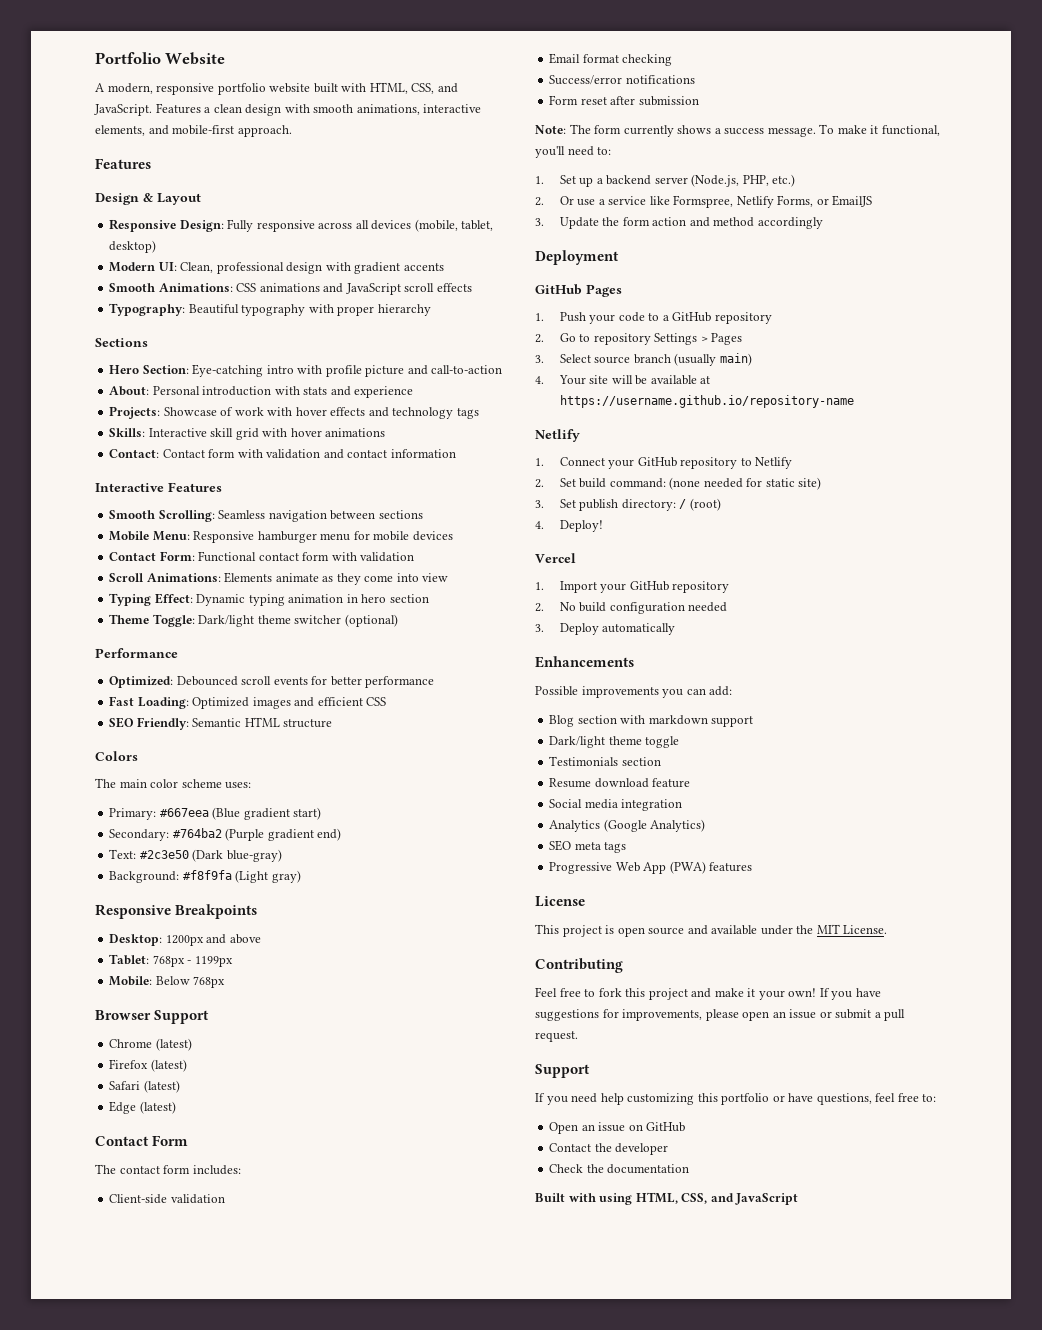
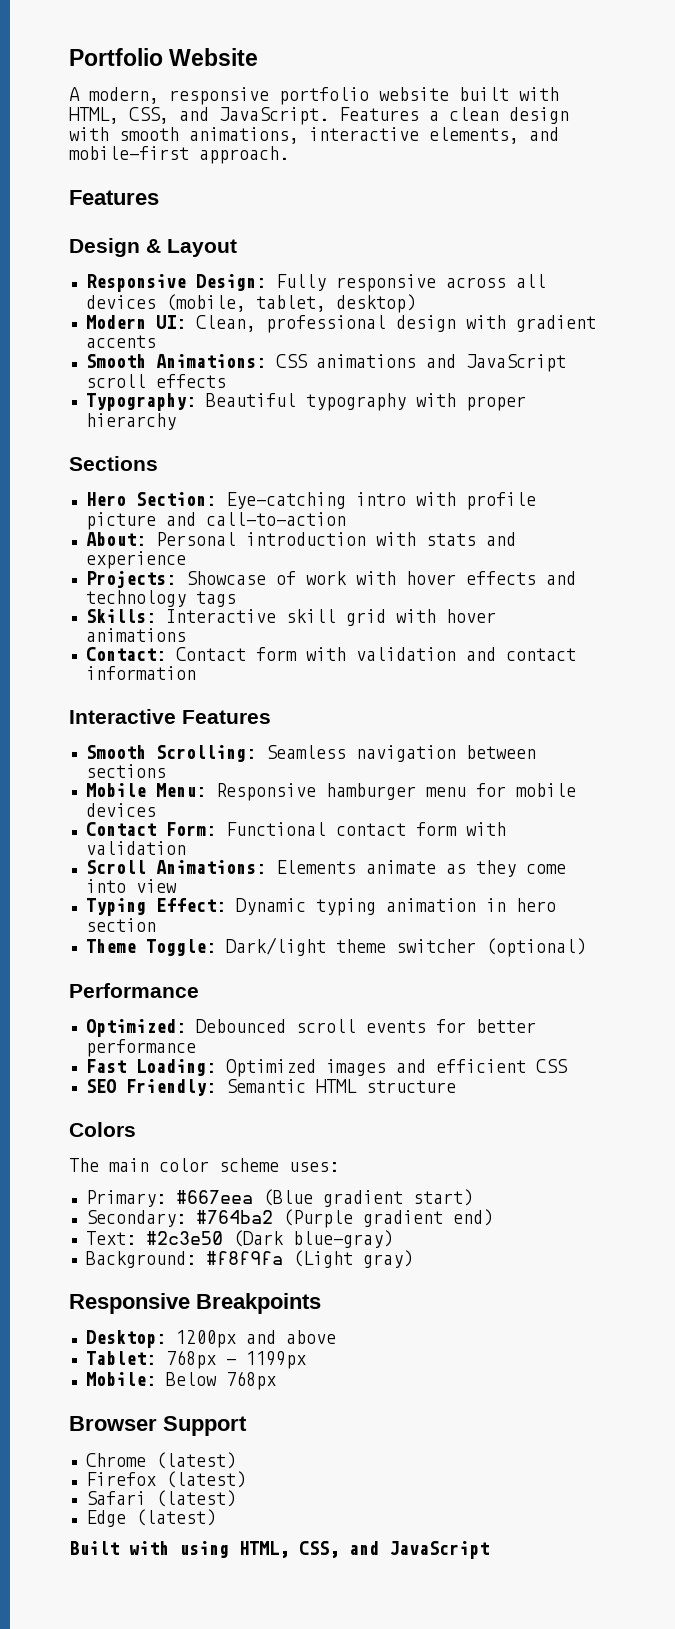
- Contact Form
- The contact form includes:
- Client-side validation
- Email format checking
- Success/error notifications
- Form reset after submission
- Note: The form currently shows a success message. To make it functional, you'll need to:
- 1. Set up a backend server (Node.js, PHP, etc.)
- 2. Or use a service like Formspree, Netlify Forms, or EmailJS
- 3. Update the form action and method accordingly
- Deployment
- GitHub Pages
- 1. Push your code to a GitHub repository
- 2. Go to repository Settings > Pages
- 3. Select source branch (usually main)
- 4. Your site will be available at https://username.github.io/repository-name
- Netlify
- 1. Connect your GitHub repository to Netlify
- 2. Set build command: (none needed for static site)
- 3. Set publish directory: / (root)
- 4. Deploy!
- Vercel
- 1. Import your GitHub repository
- 2. No build configuration needed
- 3. Deploy automatically
- Enhancements
- Possible improvements you can add:
- Blog section with markdown support
- Dark/light theme toggle
- Testimonials section
- Resume download feature
- Social media integration
- Analytics (Google Analytics)
- SEO meta tags
- Progressive Web App (PWA) features
- License
- This project is open source and available under the MIT License.
- Contributing
- Feel free to fork this project and make it your own! If you have suggestions for improvements, please open an issue or submit a pull request.
- Support
- If you need help customizing this portfolio or have questions, feel free to:
- Open an issue on GitHub
- Contact the developer
- Check the documentation

